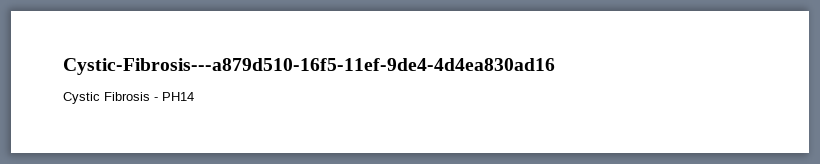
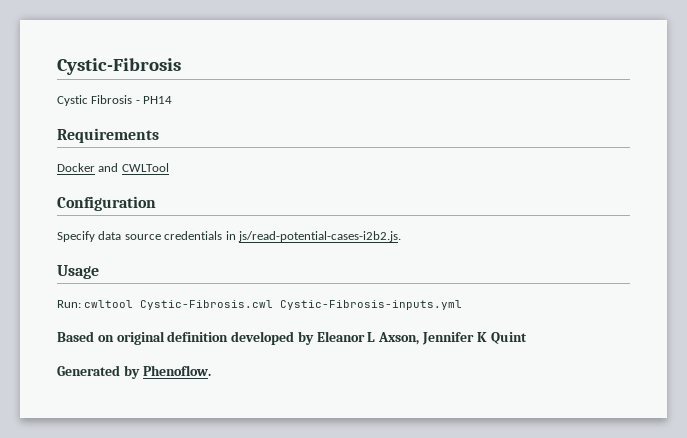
- Cystic-Fibrosis---a879d510-16f5-11ef-9de4-4d4ea830ad16
+ Cystic-Fibrosis
+ Requirements
+ Docker and CWLTool
+ Configuration
+ Specify data source credentials in js/read-potential-cases-i2b2.js.
+ Usage
+ Run: cwltool Cystic-Fibrosis.cwl Cystic-Fibrosis-inputs.yml
+ Based on original definition developed by Eleanor L Axson, Jennifer K Quint
+ Generated by Phenoflow.

